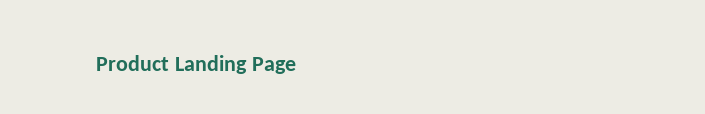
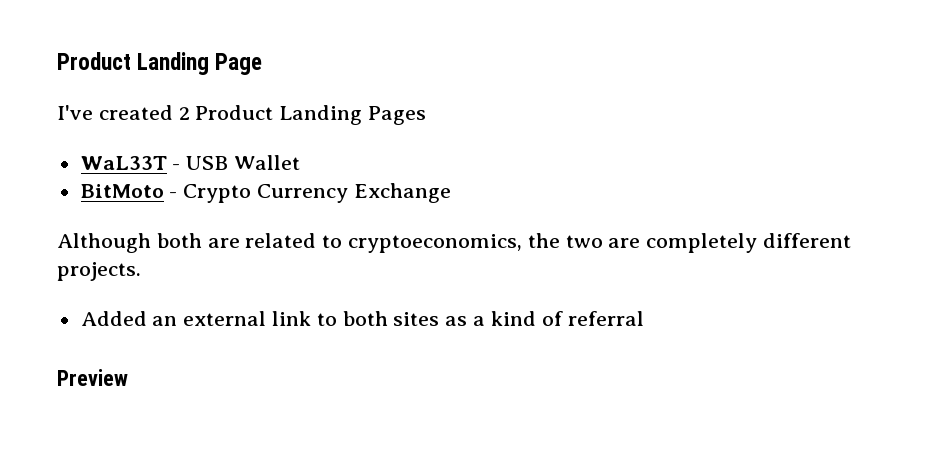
+ I've created 2 Product Landing Pages
+ WaL33T - USB Wallet
+ BitMoto - Crypto Currency Exchange
+ Although both are related to cryptoeconomics, the two are completely different projects.
+ Added an external link to both sites as a kind of referral
+ Preview

